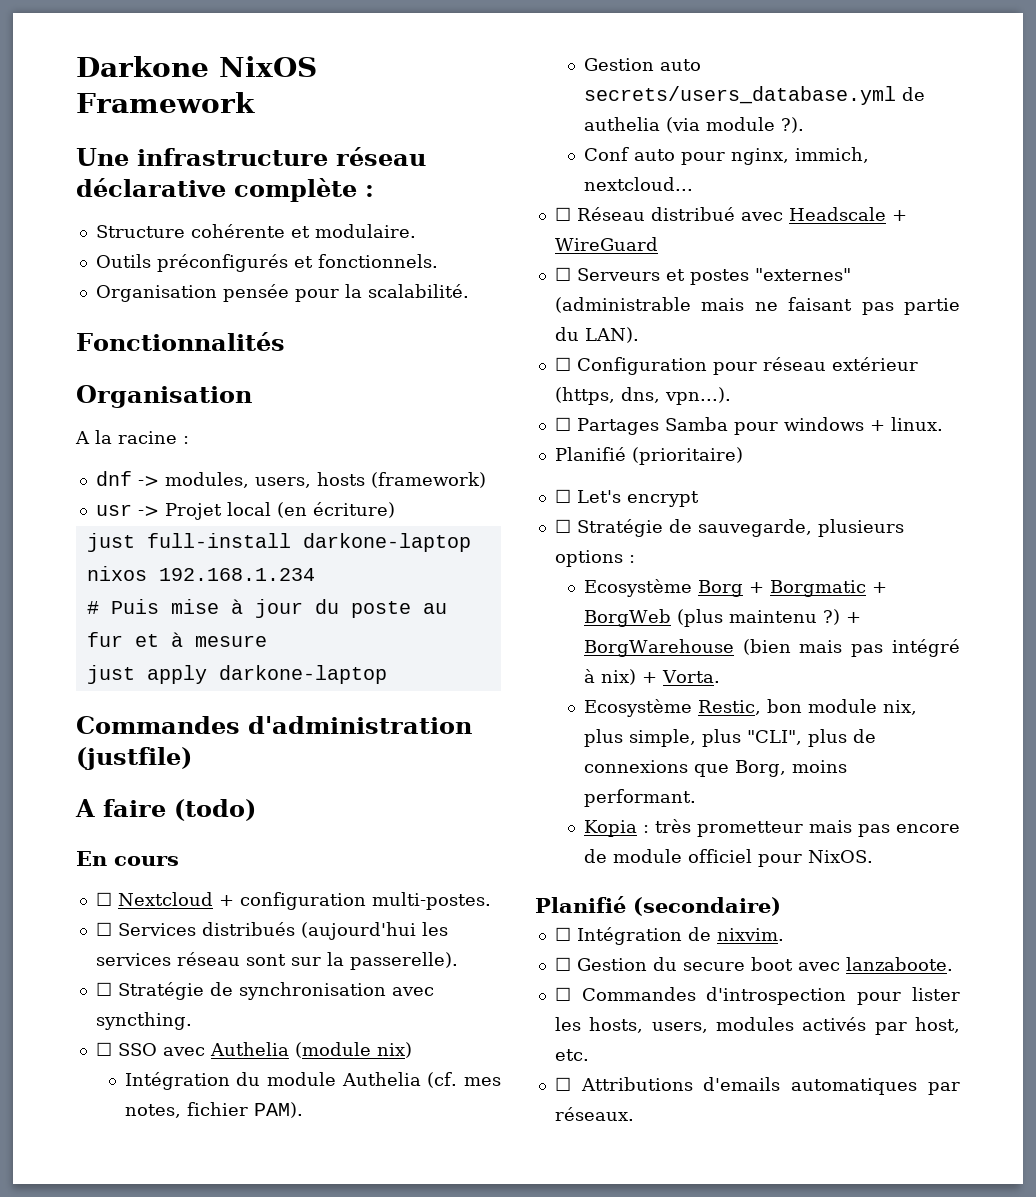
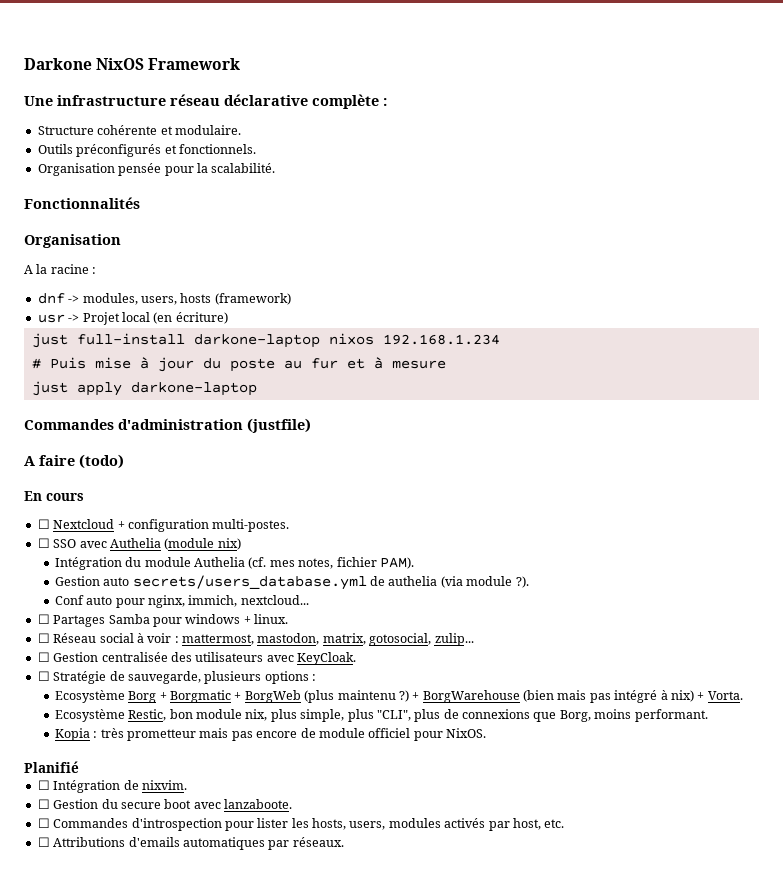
- ☐ Services distribués (aujourd'hui les services réseau sont sur la passerelle).
- ☐ Stratégie de synchronisation avec syncthing.
- ☐ Réseau distribué avec Headscale + WireGuard
- ☐ Serveurs et postes "externes" (administrable mais ne faisant pas partie du LAN).
- ☐ Configuration pour réseau extérieur (https, dns, vpn...).
- Planifié (prioritaire)
- ☐ Let's encrypt
+ ☐ Réseau social à voir : mattermost, mastodon, matrix, gotosocial, zulip...
+ ☐ Gestion centralisée des utilisateurs avec KeyCloak.
- Planifié (secondaire)
+ Planifié

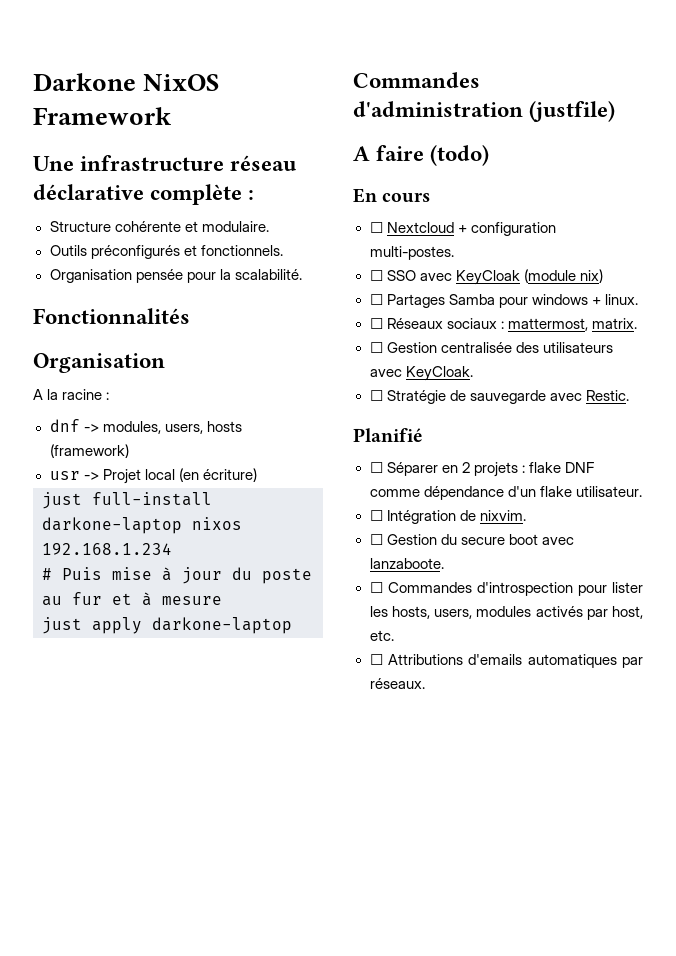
- ☐ SSO avec Authelia (module nix)
+ ☐ SSO avec KeyCloak (module nix)
- Intégration du module Authelia (cf. mes notes, fichier PAM).
- Gestion auto secrets/users_database.yml de authelia (via module ?).
- Conf auto pour nginx, immich, nextcloud...
- ☐ Réseau social à voir : mattermost, mastodon, matrix, gotosocial, zulip...
+ ☐ Réseaux sociaux : mattermost, matrix.
- ☐ Stratégie de sauvegarde, plusieurs options :
- Ecosystème Borg + Borgmatic + BorgWeb (plus maintenu ?) + BorgWarehouse (bien mais pas intégré à nix) + Vorta.
- Ecosystème Restic, bon module nix, plus simple, plus "CLI", plus de connexions que Borg, moins performant.
- Kopia : très prometteur mais pas encore de module officiel pour NixOS.
+ ☐ Stratégie de sauvegarde avec Restic.
  Planifié
+ ☐ Séparer en 2 projets : flake DNF comme dépendance d'un flake utilisateur.

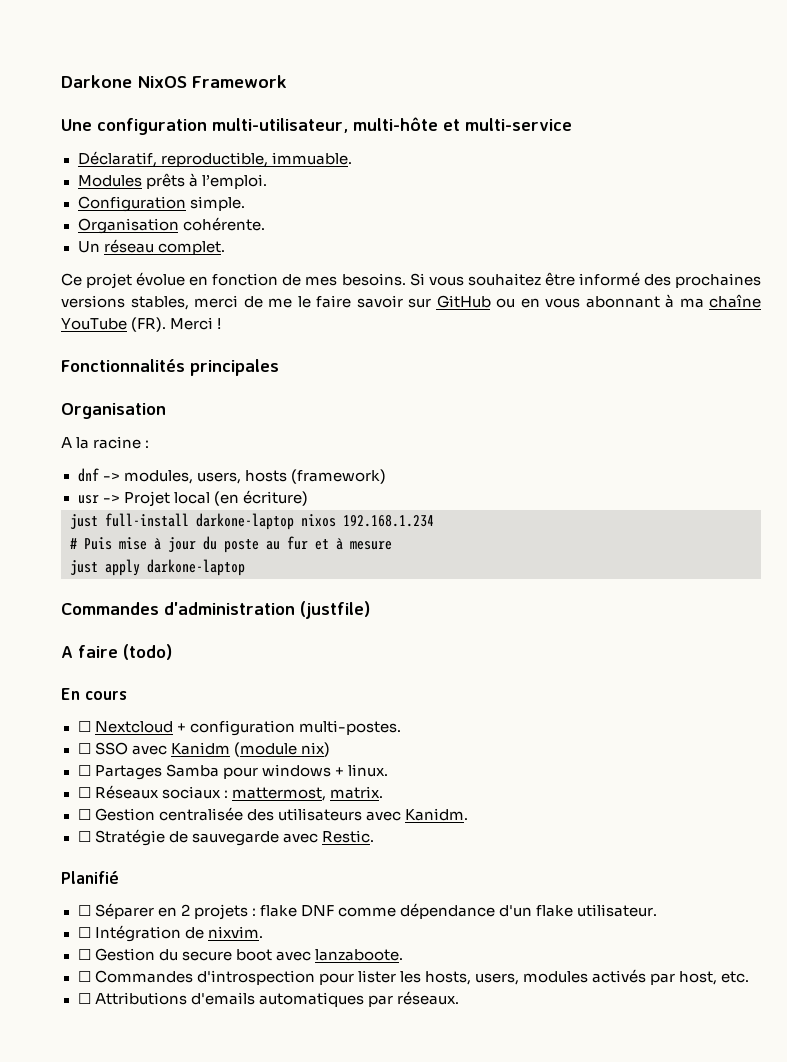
- Une infrastructure réseau déclarative complète :
- Structure cohérente et modulaire.
- Outils préconfigurés et fonctionnels.
- Organisation pensée pour la scalabilité.
+ Une configuration multi-utilisateur, multi-hôte et multi-service
+ Déclaratif, reproductible, immuable.
+ Modules prêts à l’emploi.
+ Configuration simple.
+ Organisation cohérente.
+ Un réseau complet.
+ Ce projet évolue en fonction de mes besoins. Si vous souhaitez être informé des prochaines versions stables, merci de me le faire savoir sur GitHub ou en vous abonnant à ma chaîne YouTube (FR). Merci !
- Fonctionnalités
+ Fonctionnalités principales
- ☐ SSO avec KeyCloak (module nix)
+ ☐ SSO avec Kanidm (module nix)
- ☐ Gestion centralisée des utilisateurs avec KeyCloak.
+ ☐ Gestion centralisée des utilisateurs avec Kanidm.

